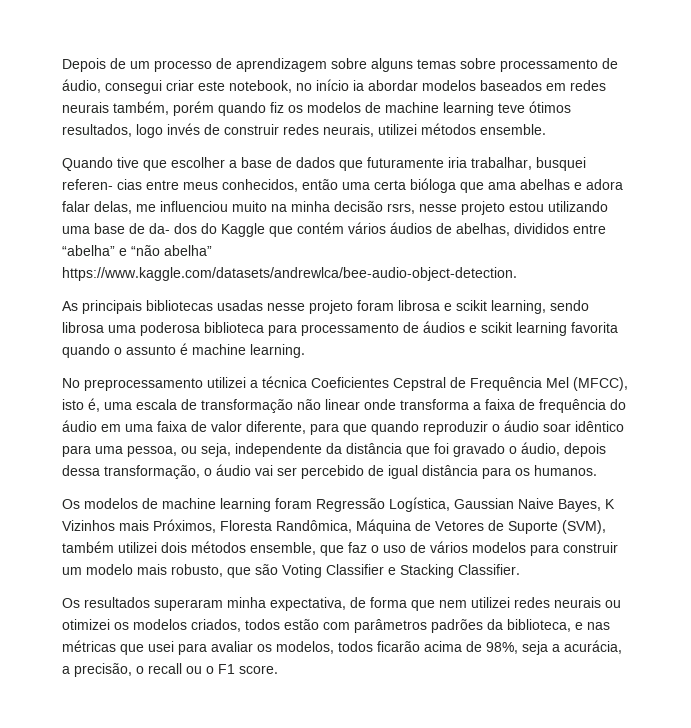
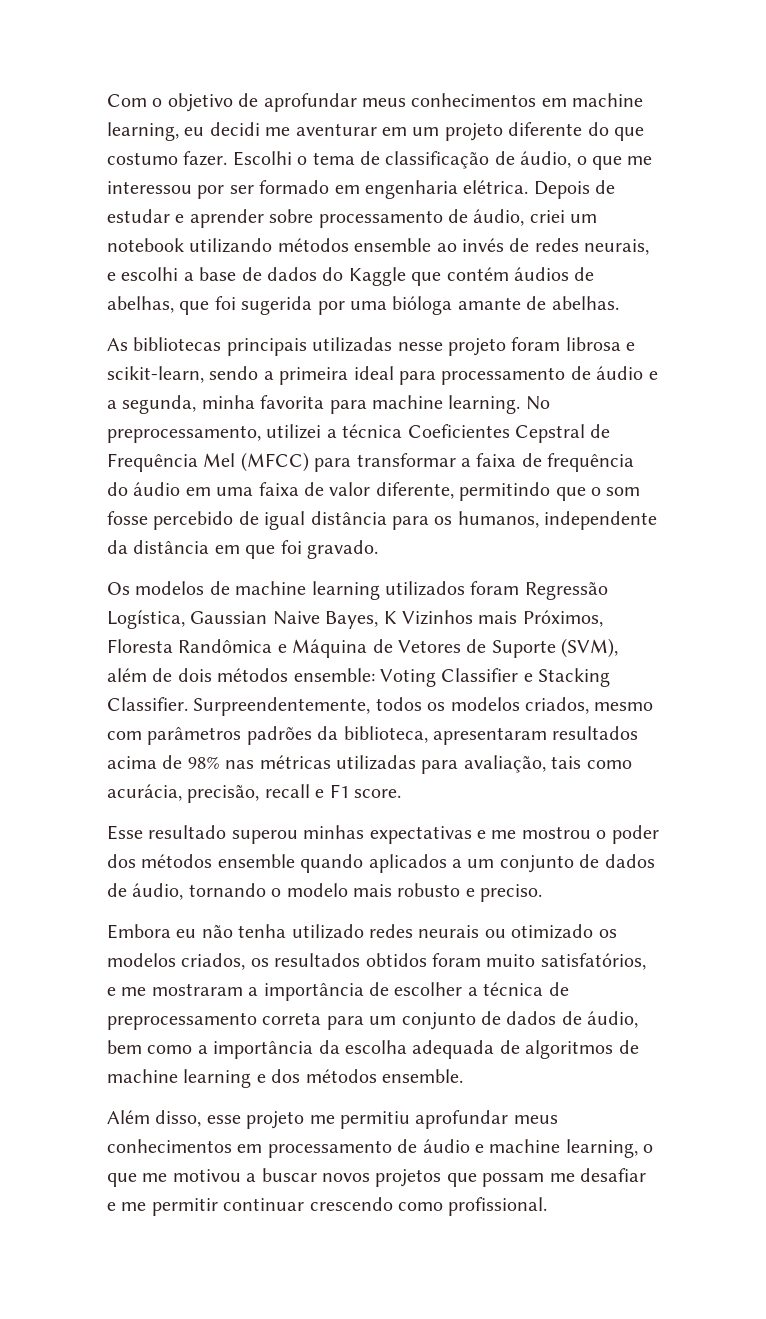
- Depois de um processo de aprendizagem sobre alguns temas sobre processamento de áudio, consegui criar este notebook, no início ia abordar modelos baseados em redes neurais também, porém quando fiz os modelos de machine learning teve ótimos resultados, logo invés de construir redes neurais, utilizei métodos ensemble.
- Quando tive que escolher a base de dados que futuramente iria trabalhar, busquei referen- cias entre meus conhecidos, então uma certa bióloga que ama abelhas e adora falar delas, me influenciou muito na minha decisão rsrs, nesse projeto estou utilizando uma base de da- dos do Kaggle que contém vários áudios de abelhas, divididos entre “abelha” e “não abelha” https://www.kaggle.com/datasets/andrewlca/bee-audio-object-detection.
- As principais bibliotecas usadas nesse projeto foram librosa e scikit learning, sendo librosa uma poderosa biblioteca para processamento de áudios e scikit learning favorita quando o assunto é machine learning.
- No preprocessamento utilizei a técnica Coeficientes Cepstral de Frequência Mel (MFCC), isto é, uma escala de transformação não linear onde transforma a faixa de frequência do áudio em uma faixa de valor diferente, para que quando reproduzir o áudio soar idêntico para uma pessoa, ou seja, independente da distância que foi gravado o áudio, depois dessa transformação, o áudio vai ser percebido de igual distância para os humanos.
+ Com o objetivo de aprofundar meus conhecimentos em machine learning, eu decidi me aventurar em um projeto diferente do que costumo fazer. Escolhi o tema de classificação de áudio, o que me interessou por ser formado em engenharia elétrica. Depois de estudar e aprender sobre processamento de áudio, criei um notebook utilizando métodos ensemble ao invés de redes neurais, e escolhi a base de dados do Kaggle que contém áudios de abelhas, que foi sugerida por uma bióloga amante de abelhas.
+ As bibliotecas principais utilizadas nesse projeto foram librosa e scikit-learn, sendo a primeira ideal para processamento de áudio e a segunda, minha favorita para machine learning. No preprocessamento, utilizei a técnica Coeficientes Cepstral de Frequência Mel (MFCC) para transformar a faixa de frequência do áudio em uma faixa de valor diferente, permitindo que o som fosse percebido de igual distância para os humanos, independente da distância em que foi gravado.
- Os modelos de machine learning foram Regressão Logística, Gaussian Naive Bayes, K Vizinhos mais Próximos, Floresta Randômica, Máquina de Vetores de Suporte (SVM), também utilizei dois métodos ensemble, que faz o uso de vários modelos para construir um modelo mais robusto, que são Voting Classifier e Stacking Classifier.
- Os resultados superaram minha expectativa, de forma que nem utilizei redes neurais ou otimizei os modelos criados, todos estão com parâmetros padrões da biblioteca, e nas métricas que usei para avaliar os modelos, todos ficarão acima de 98%, seja a acurácia, a precisão, o recall ou o F1 score.
+ Os modelos de machine learning utilizados foram Regressão Logística, Gaussian Naive Bayes, K Vizinhos mais Próximos, Floresta Randômica e Máquina de Vetores de Suporte (SVM), além de dois métodos ensemble: Voting Classifier e Stacking Classifier. Surpreendentemente, todos os modelos criados, mesmo com parâmetros padrões da biblioteca, apresentaram resultados acima de 98% nas métricas utilizadas para avaliação, tais como acurácia, precisão, recall e F1 score.
+ Esse resultado superou minhas expectativas e me mostrou o poder dos métodos ensemble quando aplicados a um conjunto de dados de áudio, tornando o modelo mais robusto e preciso.
+ Embora eu não tenha utilizado redes neurais ou otimizado os modelos criados, os resultados obtidos foram muito satisfatórios, e me mostraram a importância de escolher a técnica de preprocessamento correta para um conjunto de dados de áudio, bem como a importância da escolha adequada de algoritmos de machine learning e dos métodos ensemble.
+ Além disso, esse projeto me permitiu aprofundar meus conhecimentos em processamento de áudio e machine learning, o que me motivou a buscar novos projetos que possam me desafiar e me permitir continuar crescendo como profissional.

